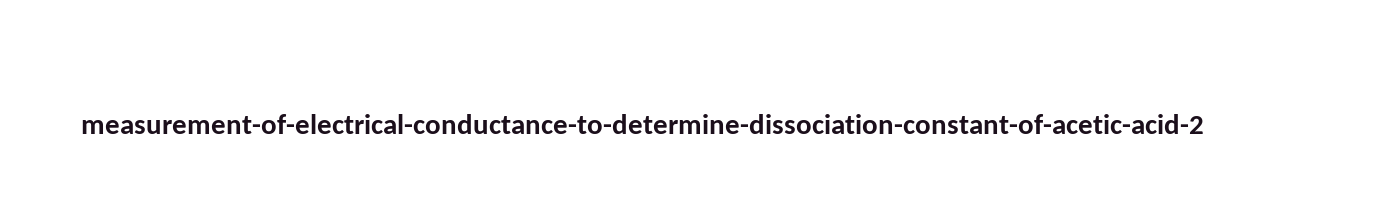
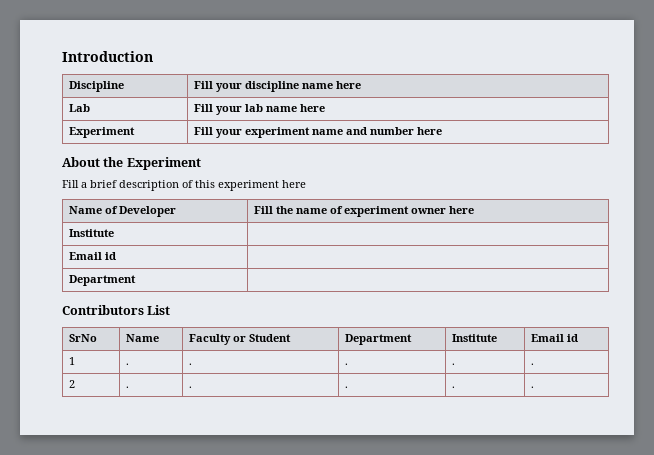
- measurement-of-electrical-conductance-to-determine-dissociation-constant-of-acetic-acid-2
+ Introduction
+ Discipline | Fill your discipline name here
+ Lab | Fill your lab name here
+ Experiment | Fill your experiment name and number here
+ About the Experiment
+ Fill a brief description of this experiment here
+ Name of Developer | Fill the name of experiment owner here
+ Institute |
+ Email id |
+ Department |
+ Contributors List
+ SrNo | Name | Faculty or Student | Department | Institute | Email id
+ 1 | . | . | . | . | .
+ 2 | . | . | . | . | .

